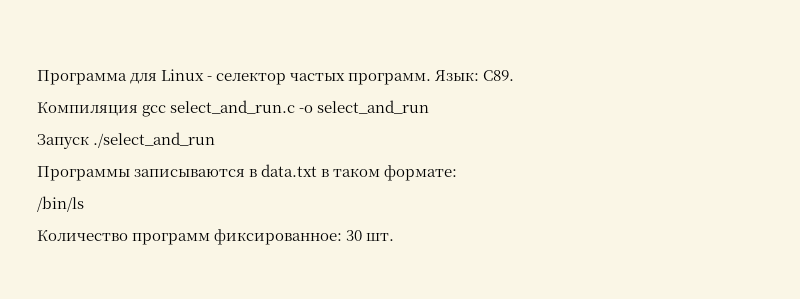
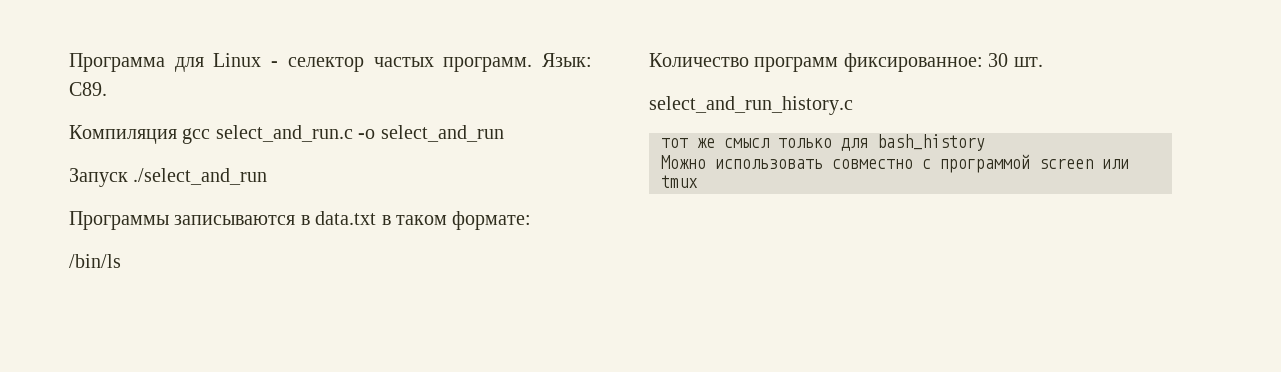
+ select_and_run_history.c
+ тот же смысл только для bash_history
+ Можно использовать совместно с программой screen или tmux

